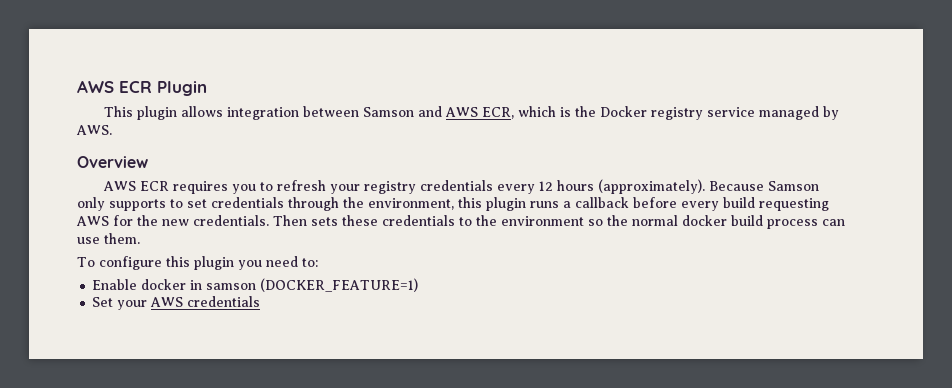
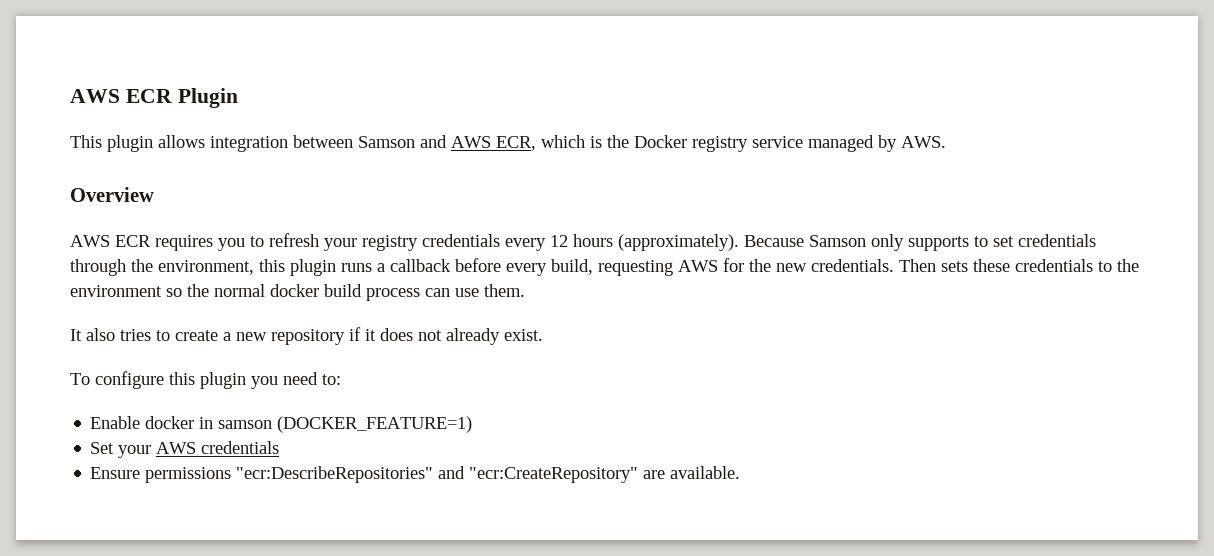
- Because Samson only supports to set credentials through the environment, this plugin runs a callback before every build requesting AWS for the new credentials.
+ Because Samson only supports to set credentials through the environment, this plugin runs a callback before every build, requesting AWS for the new credentials.
+ It also tries to create a new repository if it does not already exist.
+ Ensure permissions "ecr:DescribeRepositories" and "ecr:CreateRepository" are available.

